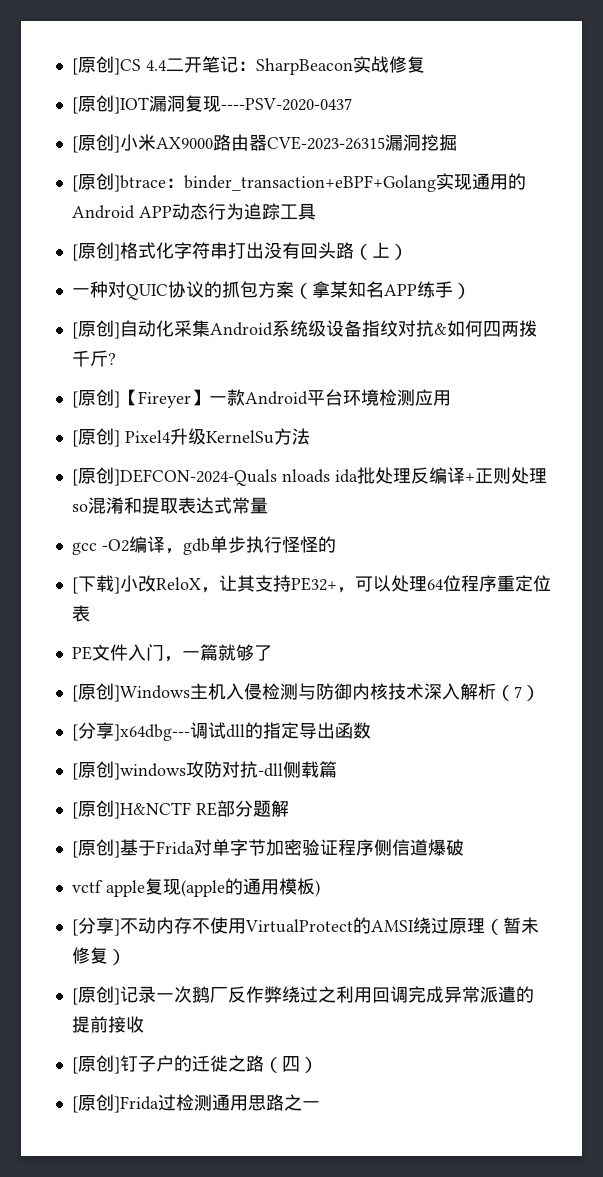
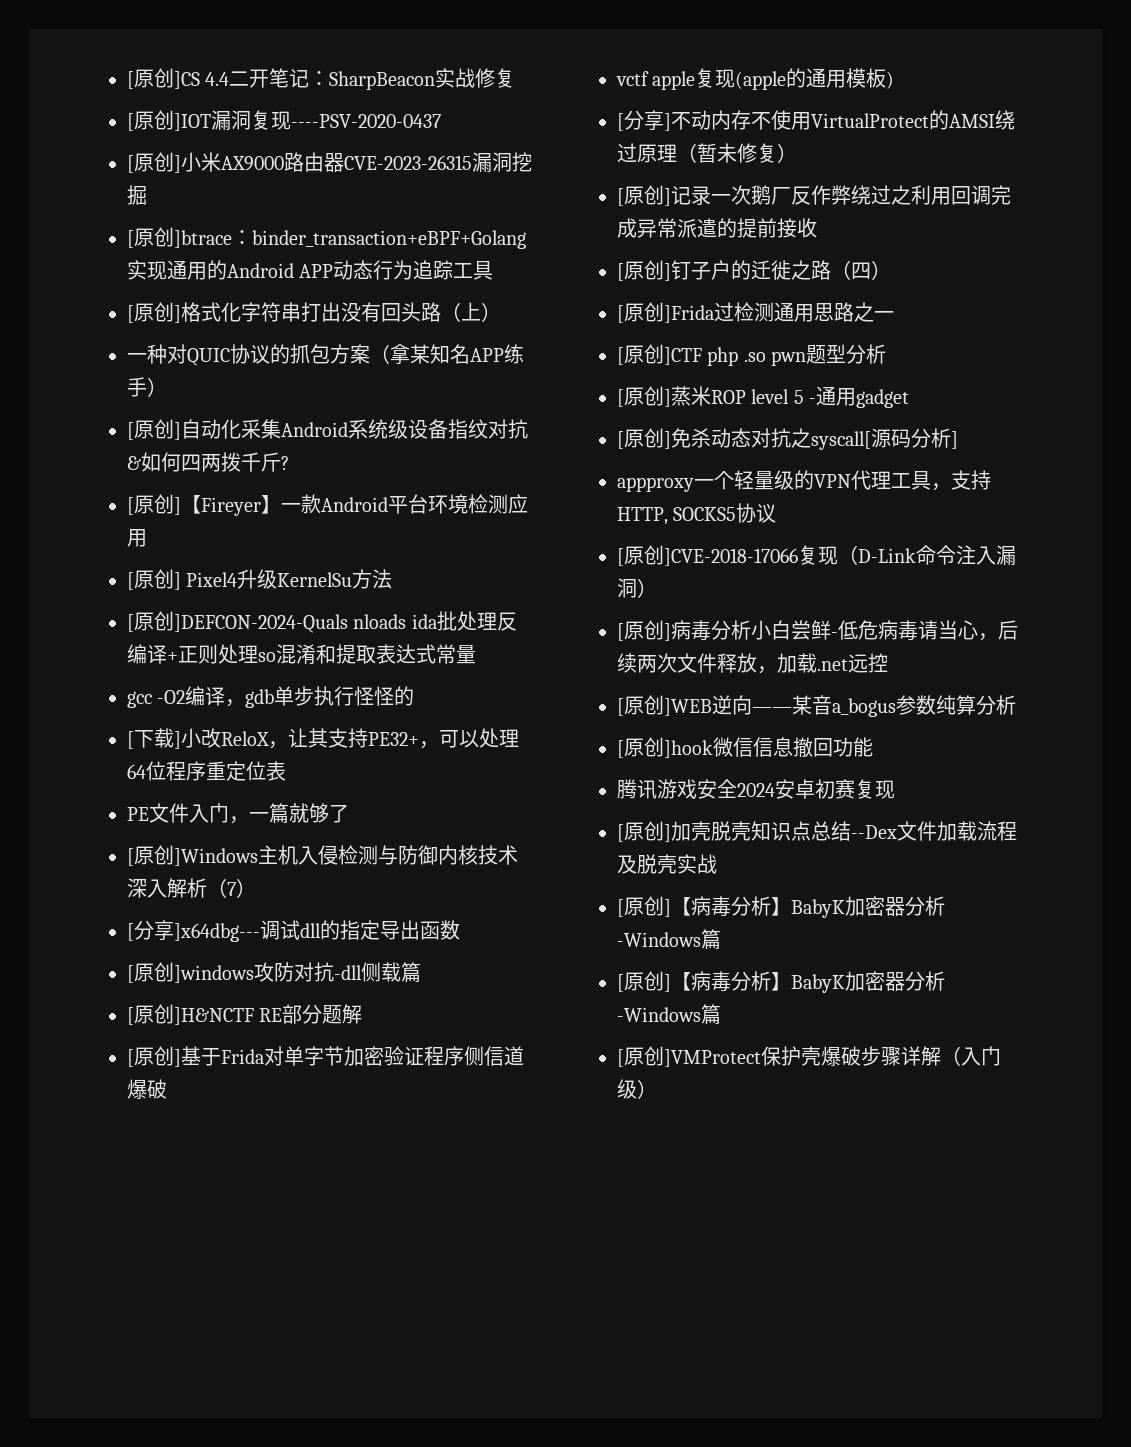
+ [原创]CTF php .so pwn题型分析
+ [原创]蒸米ROP level 5 -通用gadget
+ [原创]免杀动态对抗之syscall[源码分析]
+ appproxy一个轻量级的VPN代理工具，支持HTTP, SOCKS5协议
+ [原创]CVE-2018-17066复现（D-Link命令注入漏洞）
+ [原创]病毒分析小白尝鲜-低危病毒请当心，后续两次文件释放，加载.net远控
+ [原创]WEB逆向——某音a_bogus参数纯算分析
+ [原创]hook微信信息撤回功能
+ 腾讯游戏安全2024安卓初赛复现
+ [原创]加壳脱壳知识点总结--Dex文件加载流程及脱壳实战
+ [原创]【病毒分析】BabyK加密器分析-Windows篇
+ [原创]【病毒分析】BabyK加密器分析-Windows篇
+ [原创]VMProtect保护壳爆破步骤详解（入门级）

